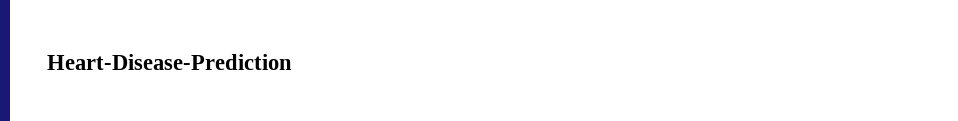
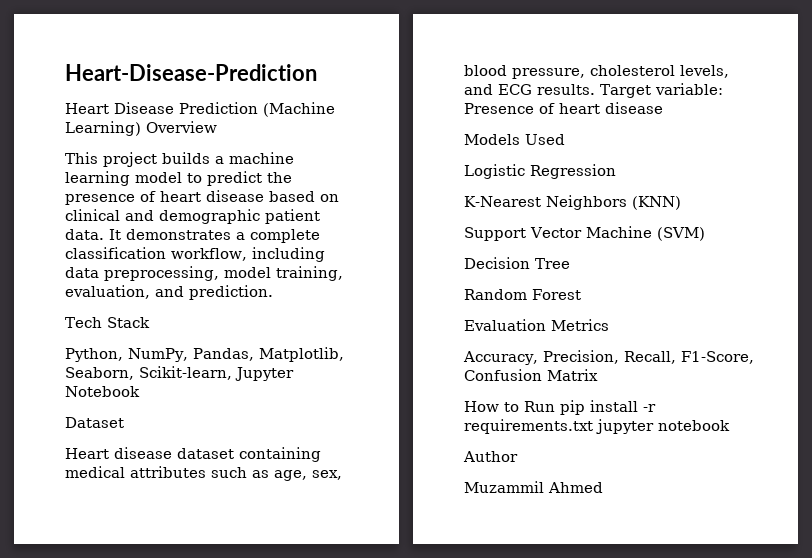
+ Heart Disease Prediction (Machine Learning) Overview
+ This project builds a machine learning model to predict the presence of heart disease based on clinical and demographic patient data. It demonstrates a complete classification workflow, including data preprocessing, model training, evaluation, and prediction.
+ Tech Stack
+ Python, NumPy, Pandas, Matplotlib, Seaborn, Scikit-learn, Jupyter Notebook
+ Dataset
+ Heart disease dataset containing medical attributes such as age, sex, blood pressure, cholesterol levels, and ECG results. Target variable: Presence of heart disease
+ Models Used
+ Logistic Regression
+ K-Nearest Neighbors (KNN)
+ Support Vector Machine (SVM)
+ Decision Tree
+ Random Forest
+ Evaluation Metrics
+ Accuracy, Precision, Recall, F1-Score, Confusion Matrix
+ How to Run pip install -r requirements.txt jupyter notebook
+ Author
+ Muzammil Ahmed

